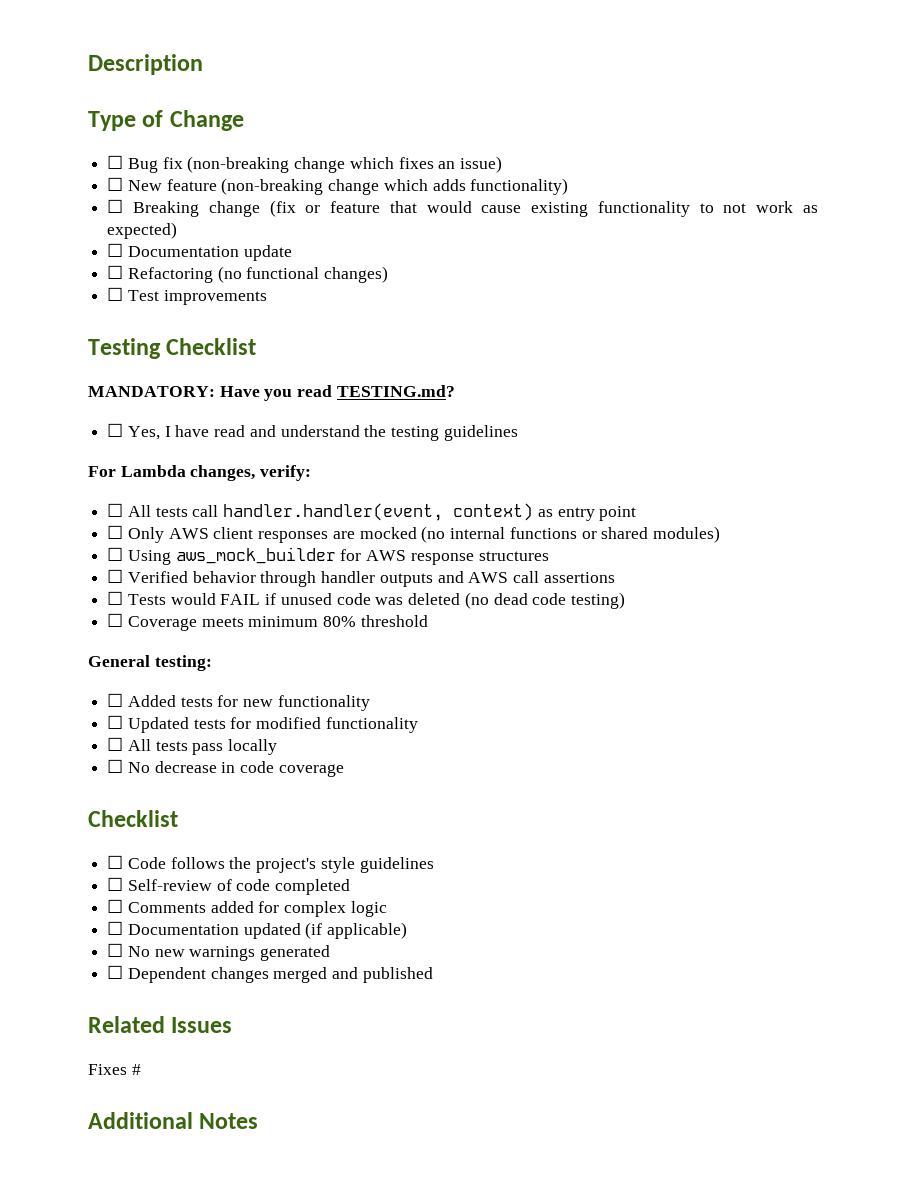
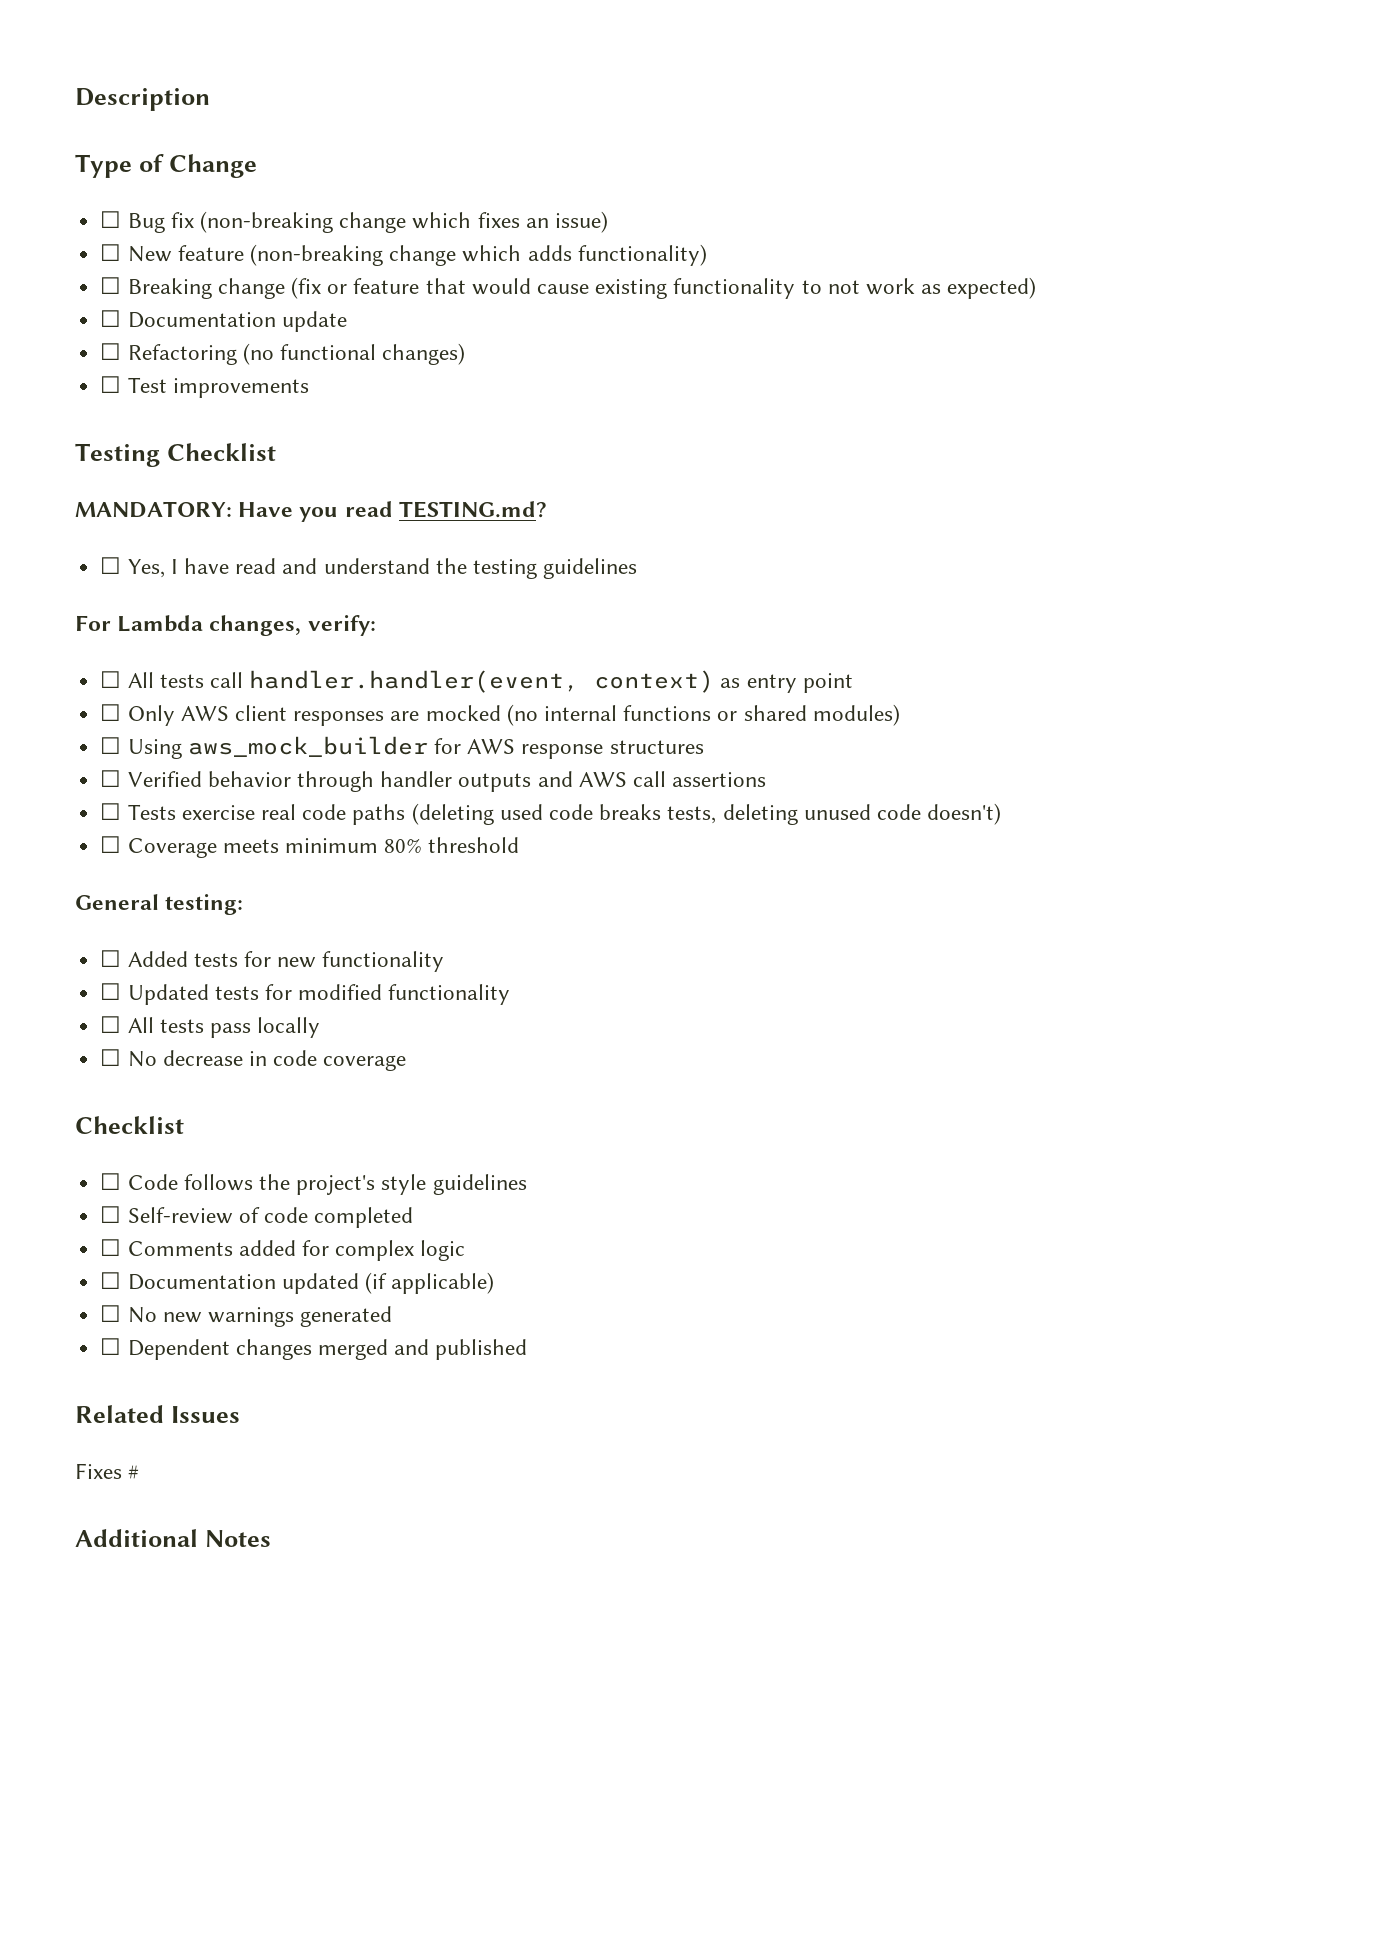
- ☐ Tests would FAIL if unused code was deleted (no dead code testing)
+ ☐ Tests exercise real code paths (deleting used code breaks tests, deleting unused code doesn't)

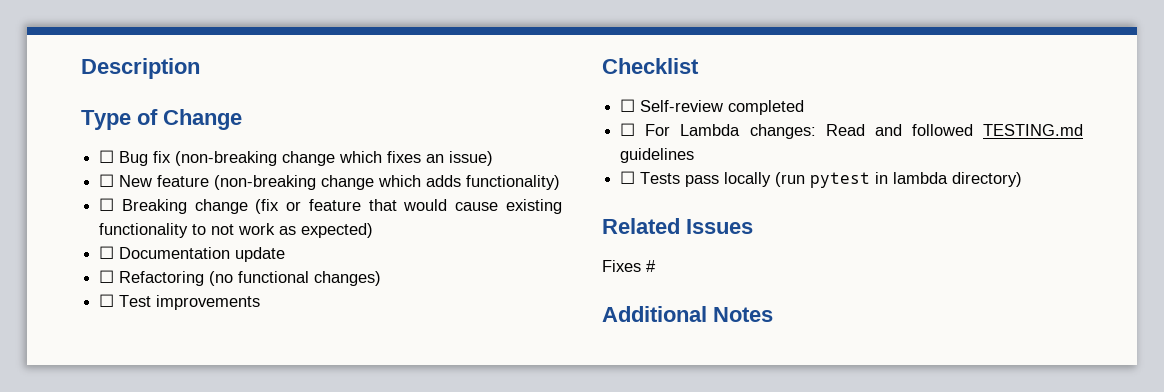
- Testing Checklist
- MANDATORY: Have you read TESTING.md?
- ☐ Yes, I have read and understand the testing guidelines
- For Lambda changes, verify:
- ☐ All tests call handler.handler(event, context) as entry point
- ☐ Only AWS client responses are mocked (no internal functions or shared modules)
- ☐ Using aws_mock_builder for AWS response structures
- ☐ Verified behavior through handler outputs and AWS call assertions
- ☐ Tests exercise real code paths (deleting used code breaks tests, deleting unused code doesn't)
- ☐ Coverage meets minimum 80% threshold
- General testing:
- ☐ Added tests for new functionality
- ☐ Updated tests for modified functionality
- ☐ All tests pass locally
- ☐ No decrease in code coverage
  Checklist
- ☐ Code follows the project's style guidelines
- ☐ Self-review of code completed
- ☐ Comments added for complex logic
- ☐ Documentation updated (if applicable)
- ☐ No new warnings generated
- ☐ Dependent changes merged and published
+ ☐ Self-review completed
+ ☐ For Lambda changes: Read and followed TESTING.md guidelines
+ ☐ Tests pass locally (run pytest in lambda directory)

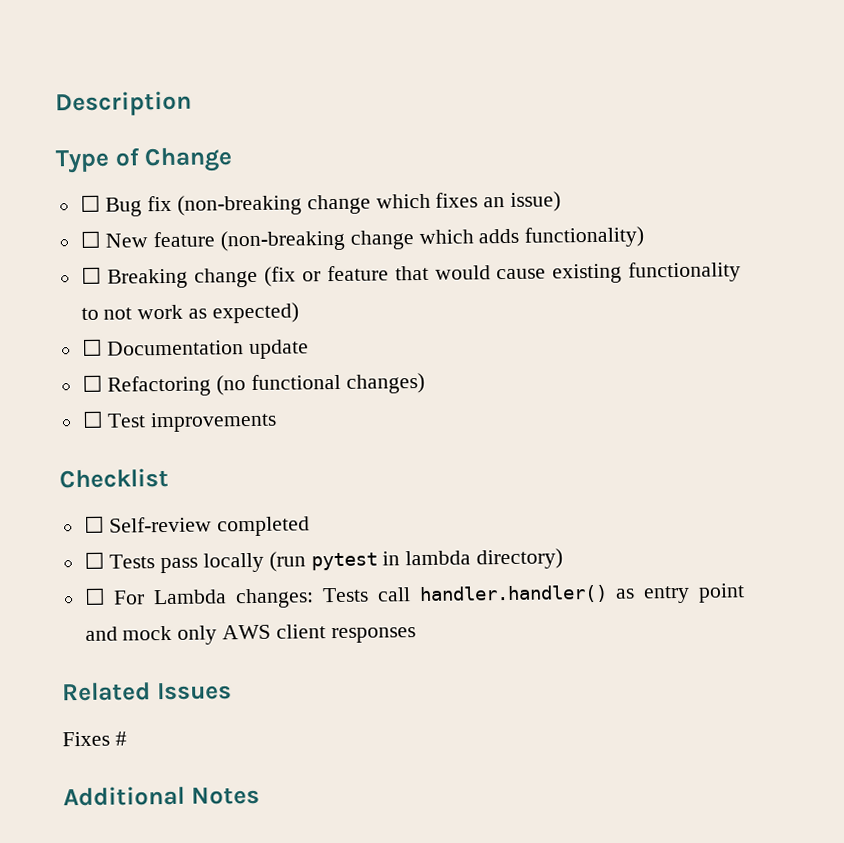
- ☐ For Lambda changes: Read and followed TESTING.md guidelines
+ ☐ For Lambda changes: Tests call handler.handler() as entry point and mock only AWS client responses

